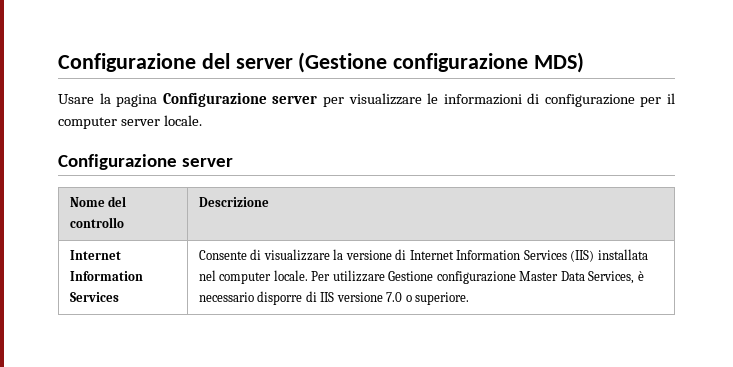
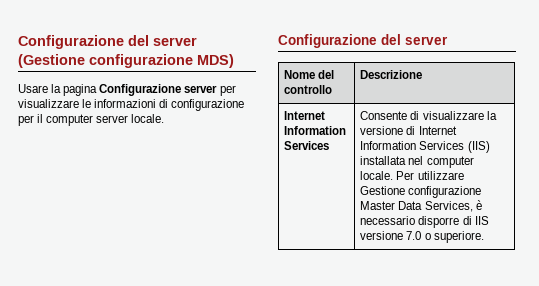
  Usare la pagina Configurazione server per visualizzare le informazioni di configurazione per il computer server locale.
- Configurazione server
+ Configurazione del server

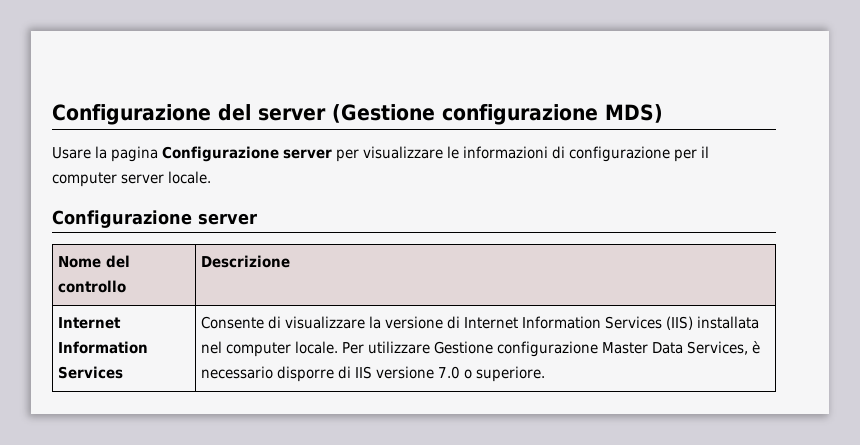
  Usare la pagina Configurazione server per visualizzare le informazioni di configurazione per il computer server locale.
- Configurazione del server
+ Configurazione server

